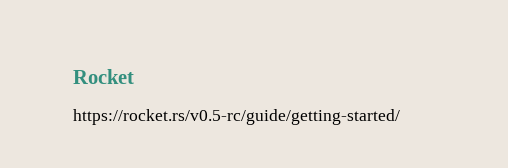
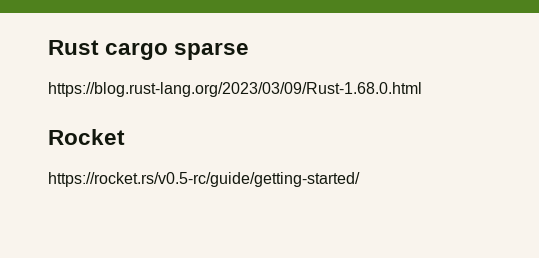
+ Rust cargo sparse
+ https://blog.rust-lang.org/2023/03/09/Rust-1.68.0.html

